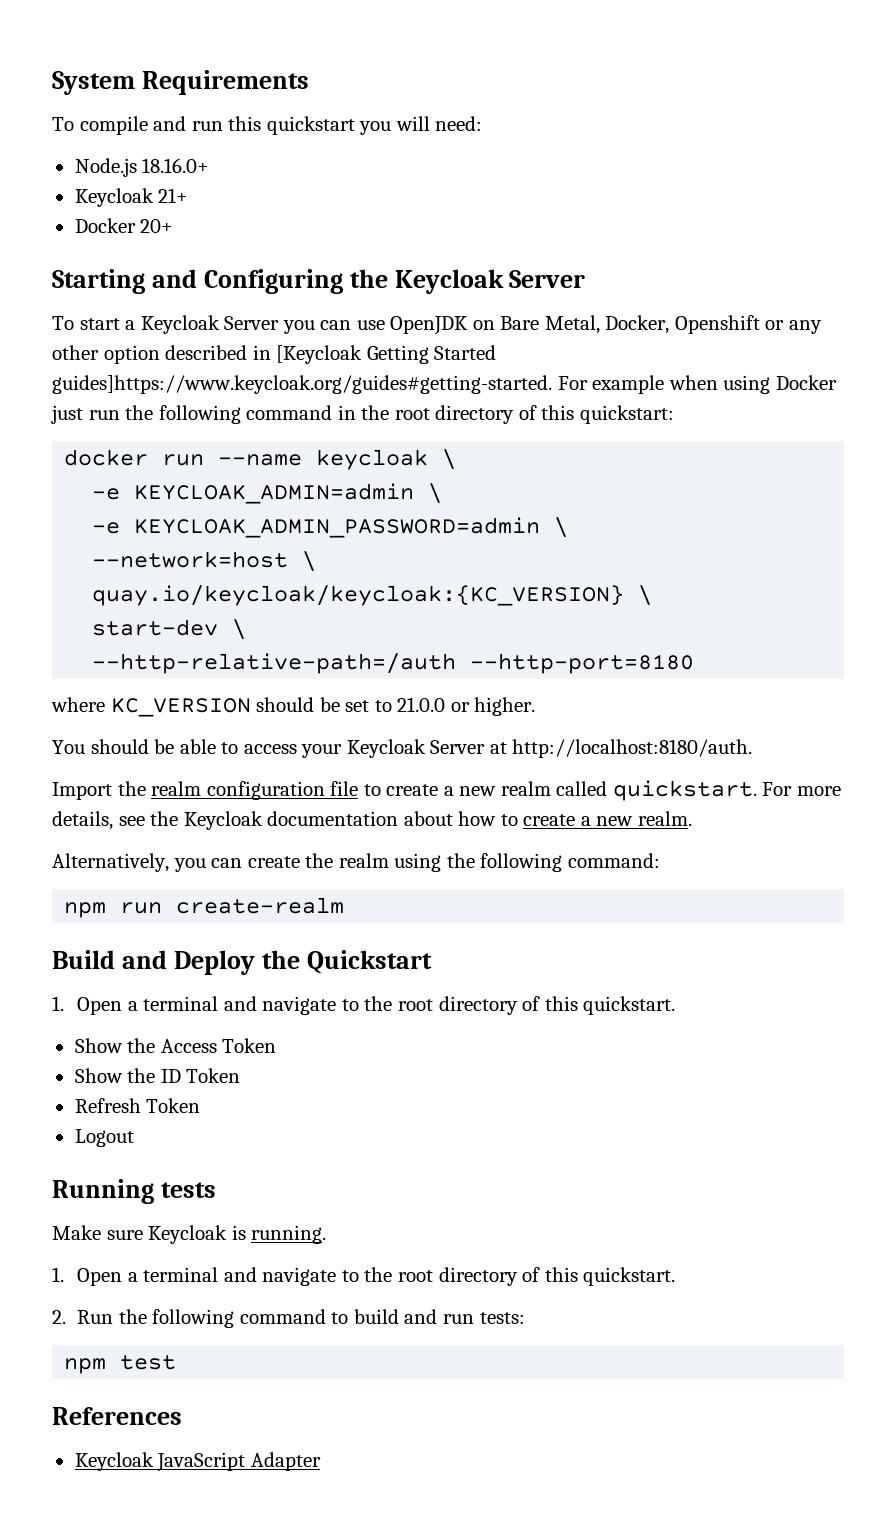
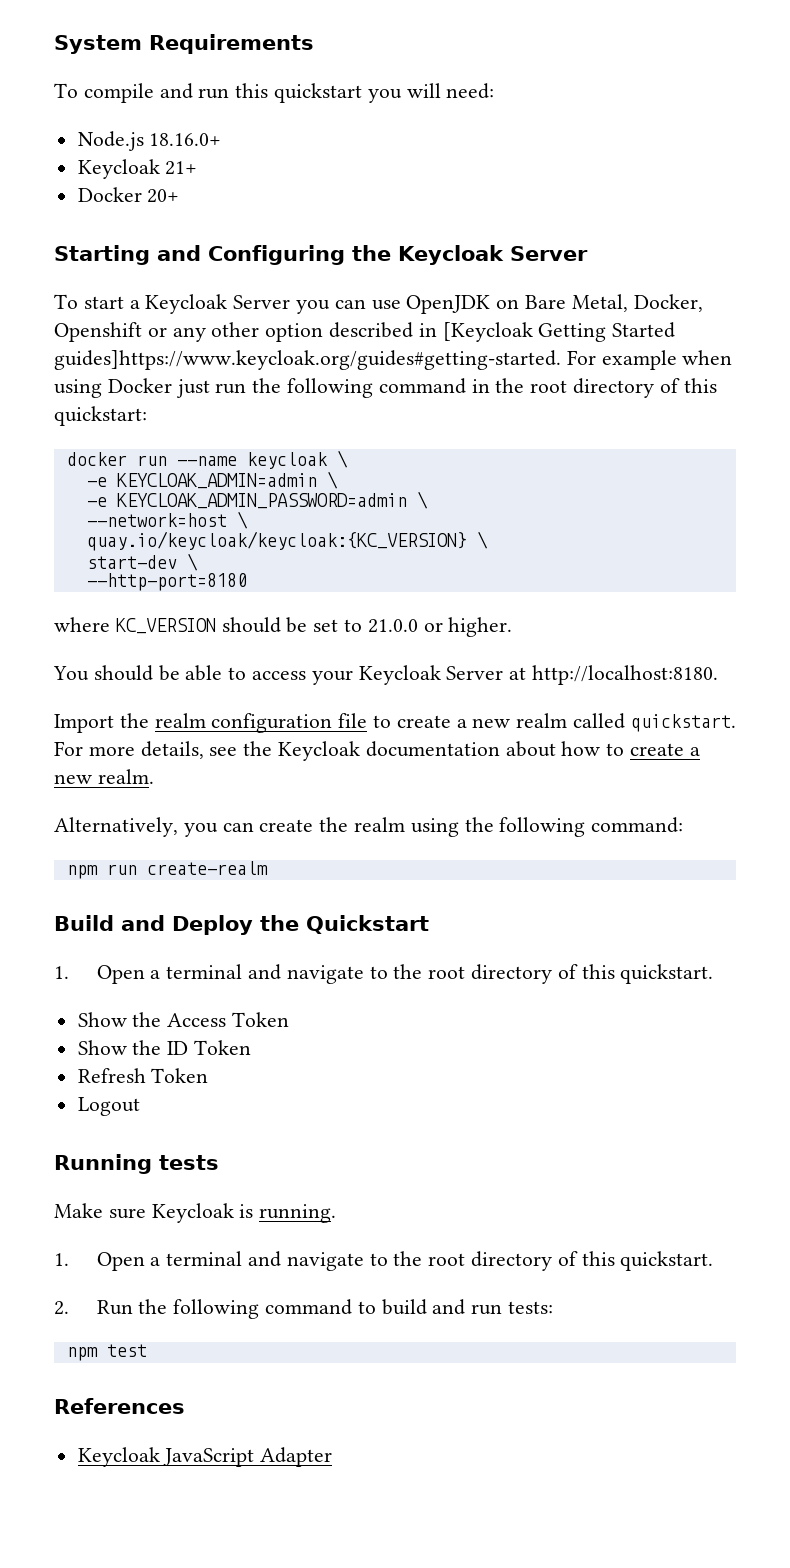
- --http-relative-path=/auth --http-port=8180
+ --http-port=8180
- You should be able to access your Keycloak Server at http://localhost:8180/auth.
+ You should be able to access your Keycloak Server at http://localhost:8180.

